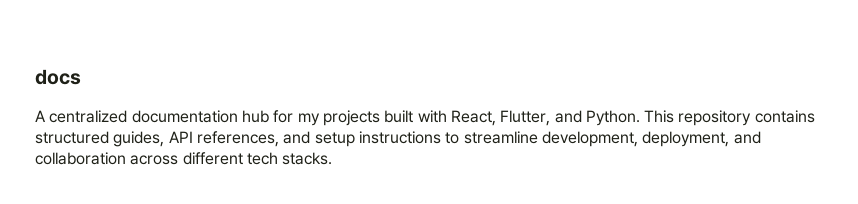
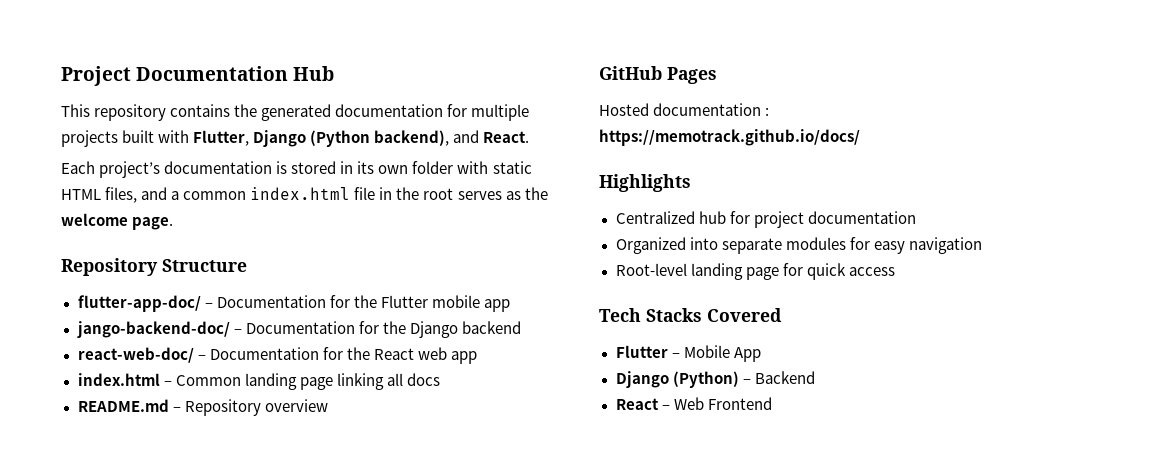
- docs
- A centralized documentation hub for my projects built with React, Flutter, and Python. This repository contains structured guides, API references, and setup instructions to streamline development, deployment, and collaboration across different tech stacks.
+ Project Documentation Hub
+ This repository contains the generated documentation for multiple projects built with Flutter, Django (Python backend), and React.
+ Each project’s documentation is stored in its own folder with static HTML files, and a common index.html file in the root serves as the welcome page.
+ Repository Structure
+ flutter-app-doc/ – Documentation for the Flutter mobile app
+ jango-backend-doc/ – Documentation for the Django backend
+ react-web-doc/ – Documentation for the React web app
+ index.html – Common landing page linking all docs
+ README.md – Repository overview
+ GitHub Pages
+ Hosted documentation :
+ https://memotrack.github.io/docs/
+ Highlights
+ Centralized hub for project documentation
+ Organized into separate modules for easy navigation
+ Root-level landing page for quick access
+ Tech Stacks Covered
+ Flutter – Mobile App
+ Django (Python) – Backend
+ React – Web Frontend

